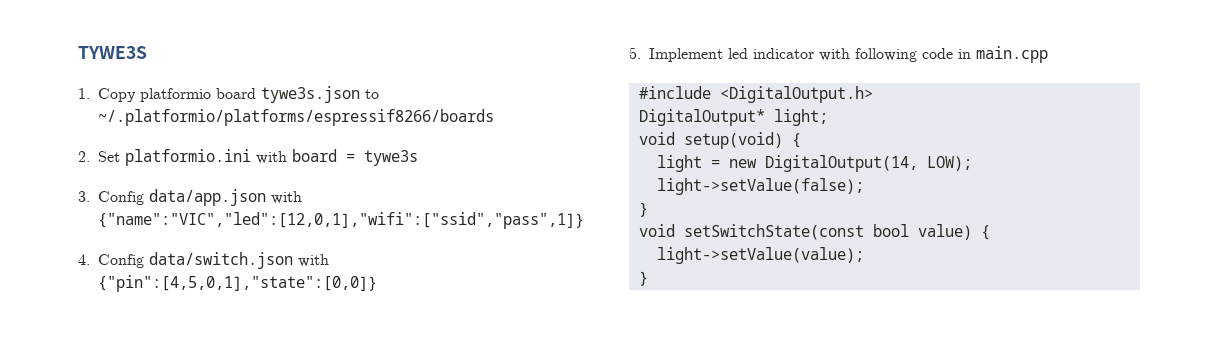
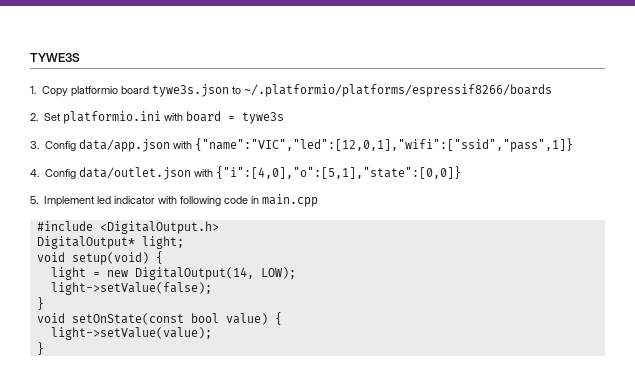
- 4. Config data/switch.json with {"pin":[4,5,0,1],"state":[0,0]}
+ 4. Config data/outlet.json with {"i":[4,0],"o":[5,1],"state":[0,0]}
- void setSwitchState(const bool value) {
+ void setOnState(const bool value) {

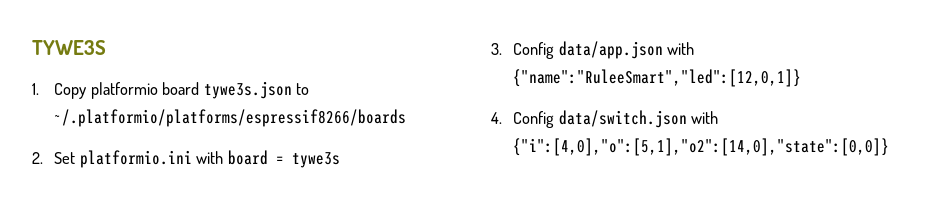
- 3. Config data/app.json with {"name":"VIC","led":[12,0,1],"wifi":["ssid","pass",1]}
+ 3. Config data/app.json with {"name":"RuleeSmart","led":[12,0,1]}
- 4. Config data/outlet.json with {"i":[4,0],"o":[5,1],"state":[0,0]}
- 5. Implement led indicator with following code in main.cpp
- #include <DigitalOutput.h>
- DigitalOutput* light;
- void setup(void) {
- light = new DigitalOutput(14, LOW);
- light->setValue(false);
- }
- void setOnState(const bool value) {
- light->setValue(value);
- }
+ 4. Config data/switch.json with {"i":[4,0],"o":[5,1],"o2":[14,0],"state":[0,0]}

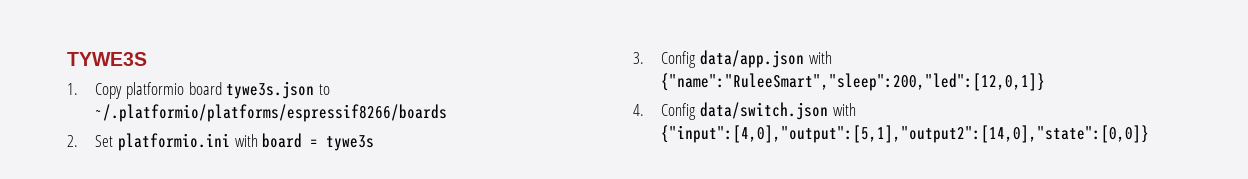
- 3. Config data/app.json with {"name":"RuleeSmart","led":[12,0,1]}
+ 3. Config data/app.json with {"name":"RuleeSmart","sleep":200,"led":[12,0,1]}
- 4. Config data/switch.json with {"i":[4,0],"o":[5,1],"o2":[14,0],"state":[0,0]}
+ 4. Config data/switch.json with {"input":[4,0],"output":[5,1],"output2":[14,0],"state":[0,0]}

